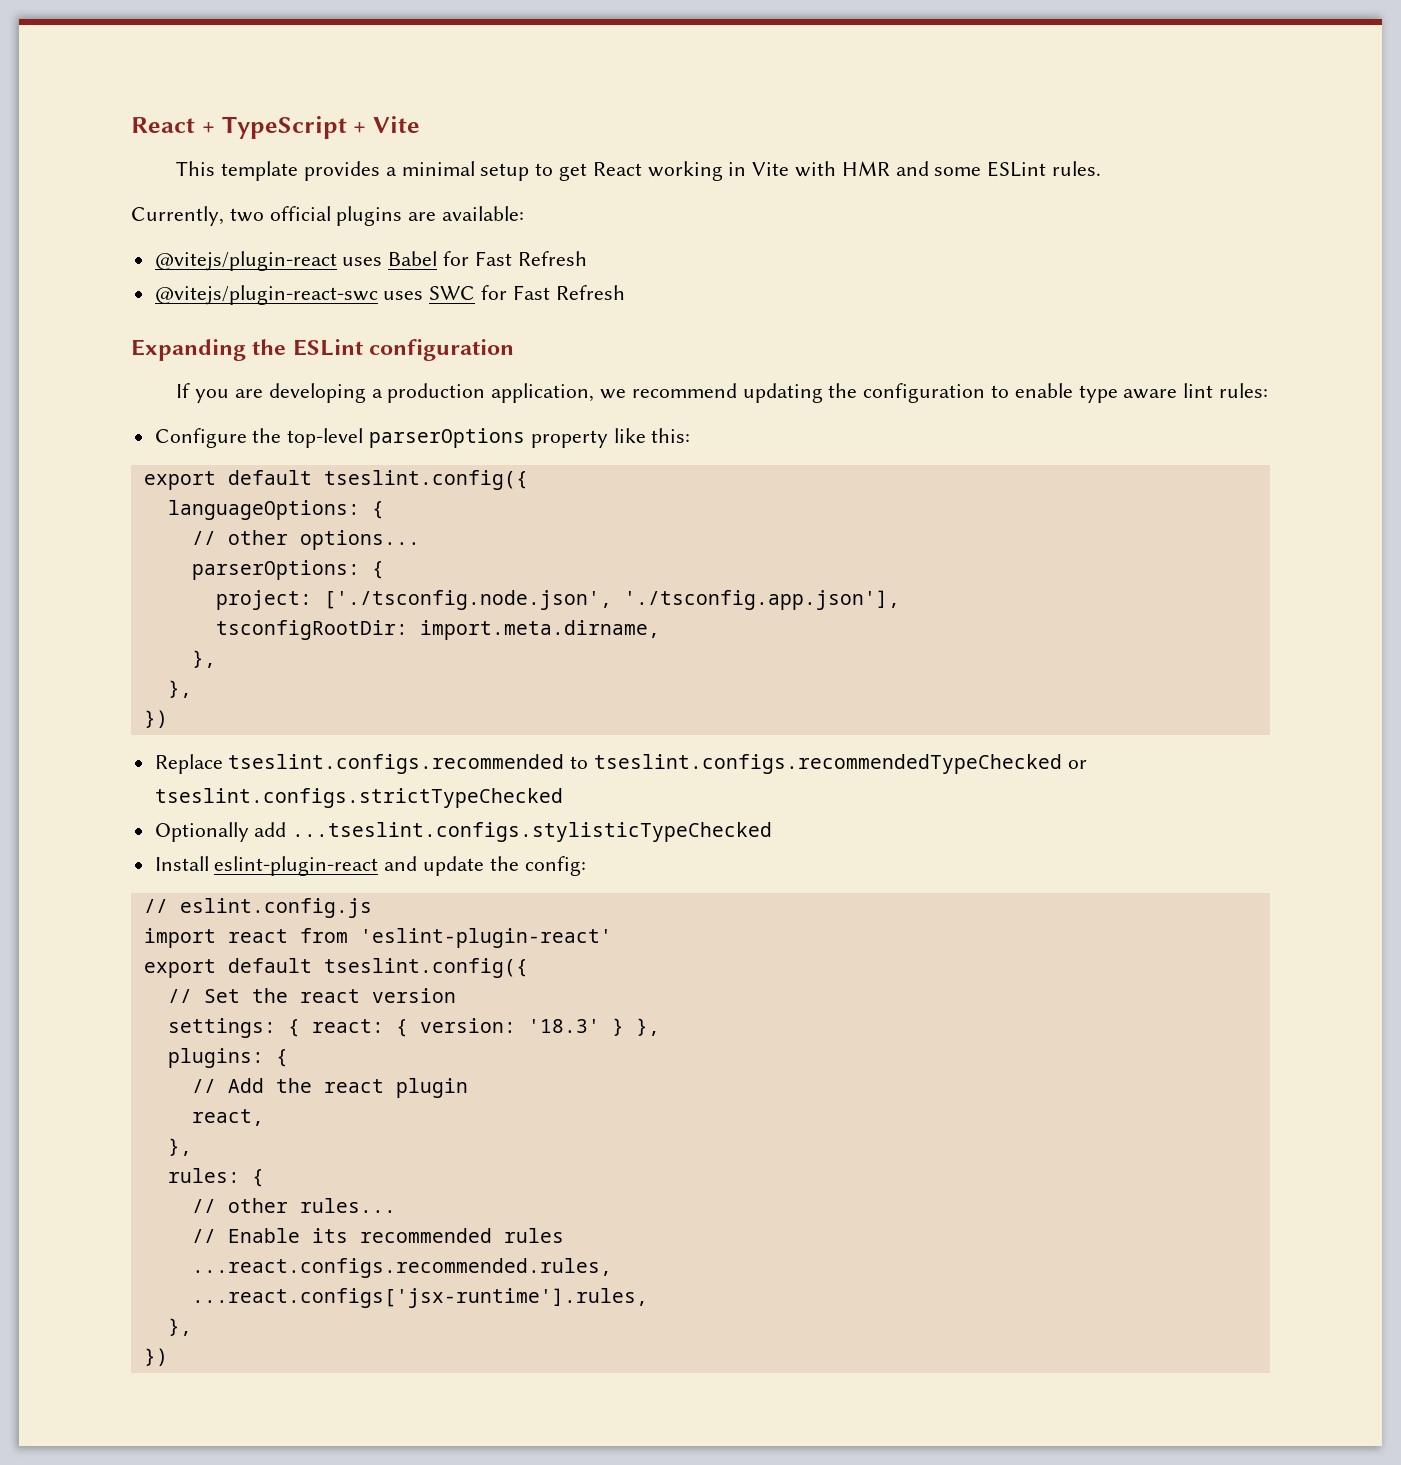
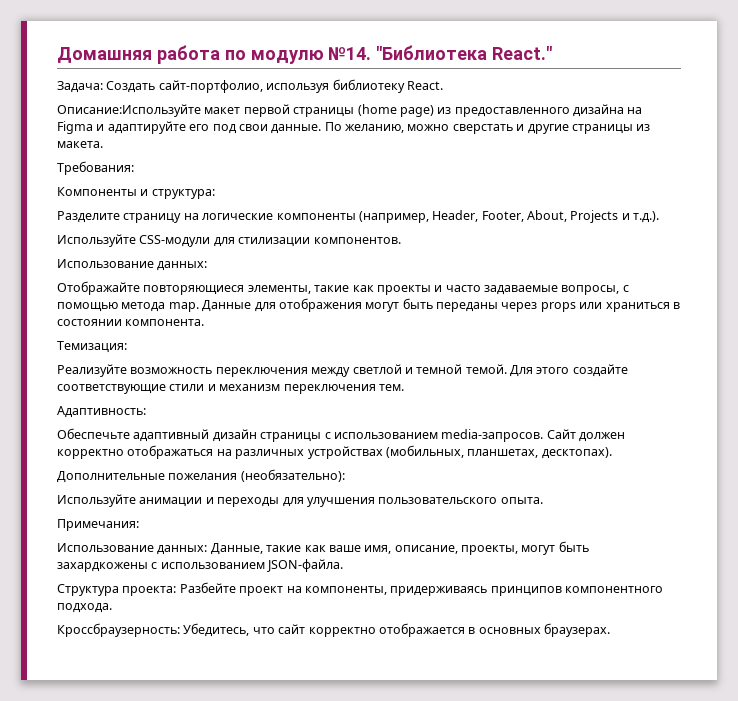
- React + TypeScript + Vite
- This template provides a minimal setup to get React working in Vite with HMR and some ESLint rules.
- Currently, two official plugins are available:
- @vitejs/plugin-react uses Babel for Fast Refresh
- @vitejs/plugin-react-swc uses SWC for Fast Refresh
- Expanding the ESLint configuration
- If you are developing a production application, we recommend updating the configuration to enable type aware lint rules:
- Configure the top-level parserOptions property like this:
- export default tseslint.config({
- languageOptions: {
- // other options...
- parserOptions: {
- project: ['./tsconfig.node.json', './tsconfig.app.json'],
- tsconfigRootDir: import.meta.dirname,
- },
- },
- })
- Replace tseslint.configs.recommended to tseslint.configs.recommendedTypeChecked or tseslint.configs.strictTypeChecked
- Optionally add ...tseslint.configs.stylisticTypeChecked
- Install eslint-plugin-react and update the config:
- // eslint.config.js
- import react from 'eslint-plugin-react'
- export default tseslint.config({
- // Set the react version
- settings: { react: { version: '18.3' } },
- plugins: {
- // Add the react plugin
- react,
- },
- rules: {
- // other rules...
- // Enable its recommended rules
- ...react.configs.recommended.rules,
- ...react.configs['jsx-runtime'].rules,
- },
- })
+ Домашняя работа по модулю №14. "Библиотека React."
+ Задача: Создать сайт-портфолио, используя библиотеку React.
+ Описание:Используйте макет первой страницы (home page) из предоставленного дизайна на Figma и адаптируйте его под свои данные. По желанию, можно сверстать и другие страницы из макета.
+ Требования:
+ Компоненты и структура:
+ Разделите страницу на логические компоненты (например, Header, Footer, About, Projects и т.д.).
+ Используйте CSS-модули для стилизации компонентов.
+ Использование данных:
+ Отображайте повторяющиеся элементы, такие как проекты и часто задаваемые вопросы, с помощью метода map. Данные для отображения могут быть переданы через props или храниться в состоянии компонента.
+ Темизация:
+ Реализуйте возможность переключения между светлой и темной темой. Для этого создайте соответствующие стили и механизм переключения тем.
+ Адаптивность:
+ Обеспечьте адаптивный дизайн страницы с использованием media-запросов. Сайт должен корректно отображаться на различных устройствах (мобильных, планшетах, десктопах).
+ Дополнительные пожелания (необязательно):
+ Используйте анимации и переходы для улучшения пользовательского опыта.
+ Примечания:
+ Использование данных: Данные, такие как ваше имя, описание, проекты, могут быть захардкожены с использованием JSON-файла.
+ Структура проекта: Разбейте проект на компоненты, придерживаясь принципов компонентного подхода.
+ Кроссбраузерность: Убедитесь, что сайт корректно отображается в основных браузерах.

